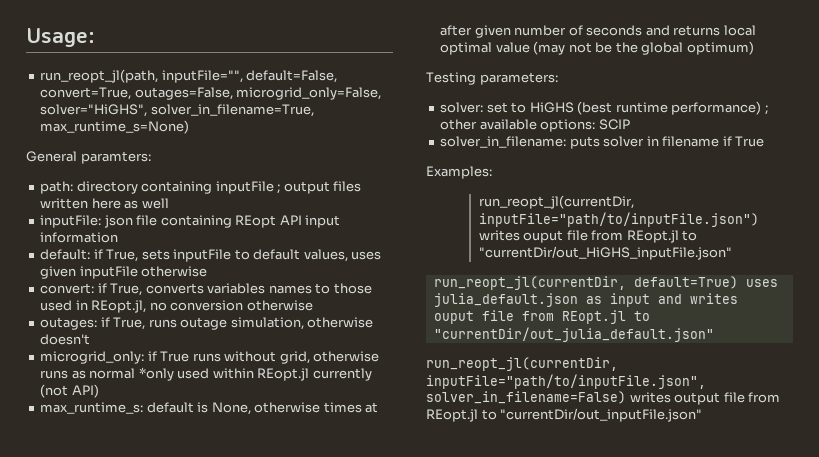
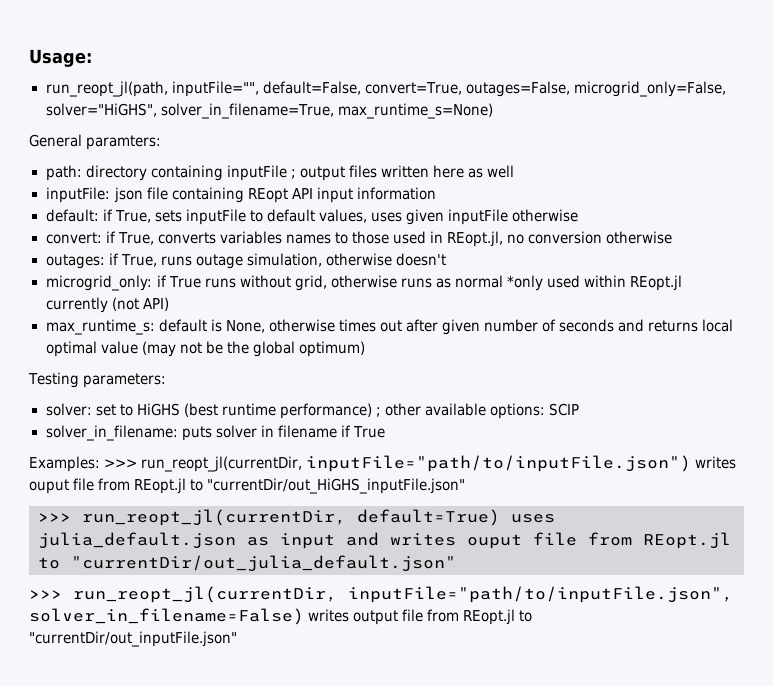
- max_runtime_s: default is None, otherwise times at after given number of seconds and returns local optimal value (may not be the global optimum)
+ max_runtime_s: default is None, otherwise times out after given number of seconds and returns local optimal value (may not be the global optimum)
- Examples:
- run_reopt_jl(currentDir, inputFile="path/to/inputFile.json") writes ouput file from REopt.jl to "currentDir/out_HiGHS_inputFile.json"
+ Examples: >>> run_reopt_jl(currentDir, inputFile="path/to/inputFile.json") writes ouput file from REopt.jl to "currentDir/out_HiGHS_inputFile.json"
- run_reopt_jl(currentDir, default=True) uses julia_default.json as input and writes ouput file from REopt.jl to "currentDir/out_julia_default.json"
+ >>> run_reopt_jl(currentDir, default=True) uses julia_default.json as input and writes ouput file from REopt.jl to "currentDir/out_julia_default.json"
- run_reopt_jl(currentDir, inputFile="path/to/inputFile.json", solver_in_filename=False) writes output file from REopt.jl to "currentDir/out_inputFile.json"
+ >>> run_reopt_jl(currentDir, inputFile="path/to/inputFile.json", solver_in_filename=False) writes output file from REopt.jl to "currentDir/out_inputFile.json"

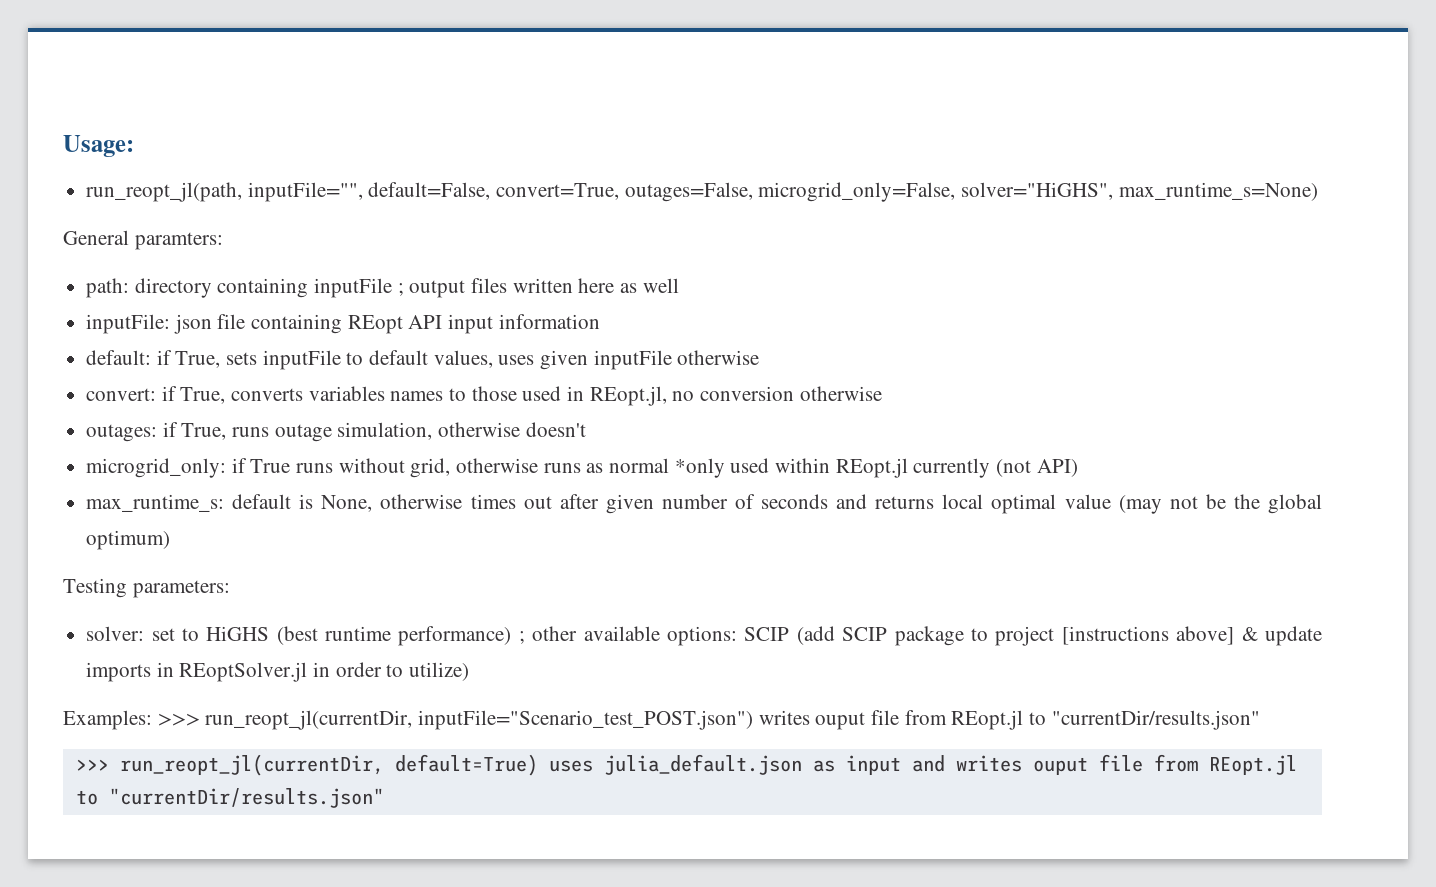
- run_reopt_jl(path, inputFile="", default=False, convert=True, outages=False, microgrid_only=False, solver="HiGHS", solver_in_filename=True, max_runtime_s=None)
+ run_reopt_jl(path, inputFile="", default=False, convert=True, outages=False, microgrid_only=False, solver="HiGHS", max_runtime_s=None)
- solver: set to HiGHS (best runtime performance) ; other available options: SCIP
- solver_in_filename: puts solver in filename if True
+ solver: set to HiGHS (best runtime performance) ; other available options: SCIP (add SCIP package to project [instructions above] & update imports in REoptSolver.jl in order to utilize)
- Examples: >>> run_reopt_jl(currentDir, inputFile="path/to/inputFile.json") writes ouput file from REopt.jl to "currentDir/out_HiGHS_inputFile.json"
+ Examples: >>> run_reopt_jl(currentDir, inputFile="Scenario_test_POST.json") writes ouput file from REopt.jl to "currentDir/results.json"
- >>> run_reopt_jl(currentDir, default=True) uses julia_default.json as input and writes ouput file from REopt.jl to "currentDir/out_julia_default.json"
- >>> run_reopt_jl(currentDir, inputFile="path/to/inputFile.json", solver_in_filename=False) writes output file from REopt.jl to "currentDir/out_inputFile.json"
+ >>> run_reopt_jl(currentDir, default=True) uses julia_default.json as input and writes ouput file from REopt.jl to "currentDir/results.json"

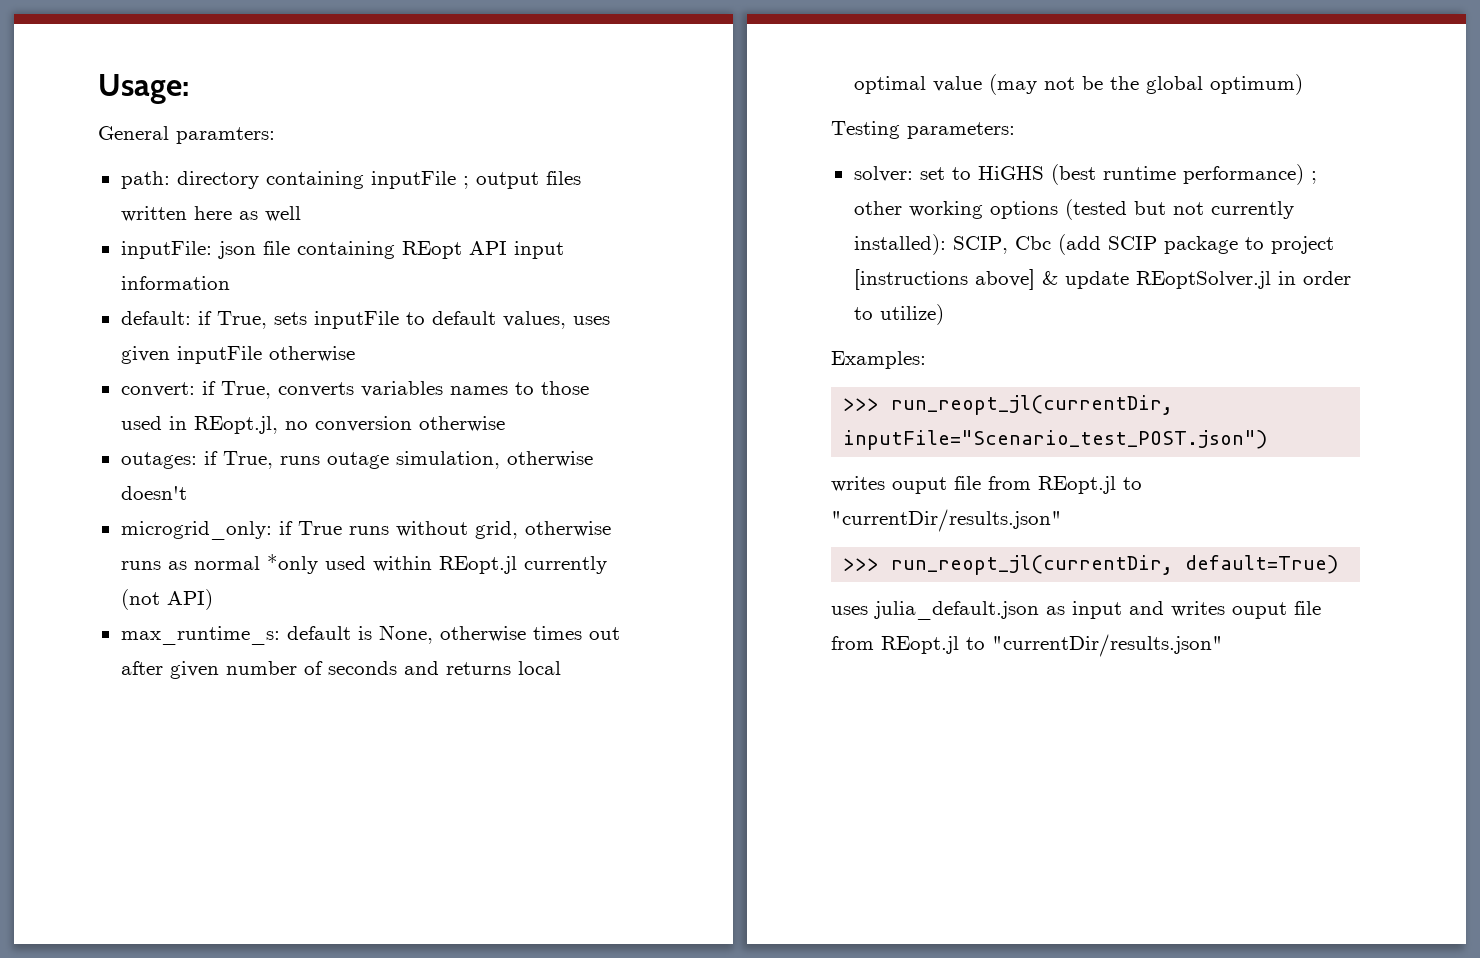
- run_reopt_jl(path, inputFile="", default=False, convert=True, outages=False, microgrid_only=False, solver="HiGHS", max_runtime_s=None)
- solver: set to HiGHS (best runtime performance) ; other available options: SCIP (add SCIP package to project [instructions above] & update imports in REoptSolver.jl in order to utilize)
+ solver: set to HiGHS (best runtime performance) ; other working options (tested but not currently installed): SCIP, Cbc (add SCIP package to project [instructions above] & update REoptSolver.jl in order to utilize)
- Examples: >>> run_reopt_jl(currentDir, inputFile="Scenario_test_POST.json") writes ouput file from REopt.jl to "currentDir/results.json"
+ Examples:
+ >>> run_reopt_jl(currentDir, inputFile="Scenario_test_POST.json")
+ writes ouput file from REopt.jl to "currentDir/results.json"
- >>> run_reopt_jl(currentDir, default=True) uses julia_default.json as input and writes ouput file from REopt.jl to "currentDir/results.json"
+ >>> run_reopt_jl(currentDir, default=True)
+ uses julia_default.json as input and writes ouput file from REopt.jl to "currentDir/results.json"

